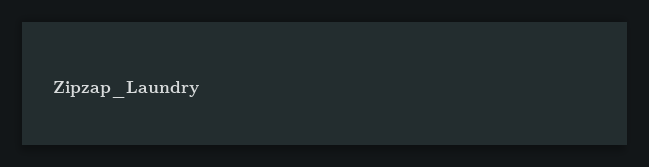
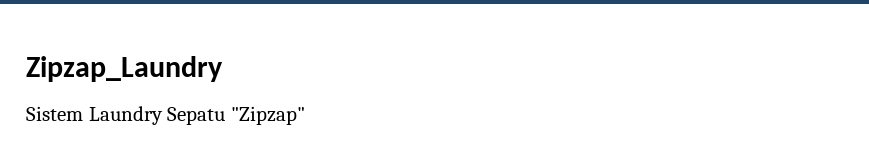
+ Sistem Laundry Sepatu "Zipzap"

